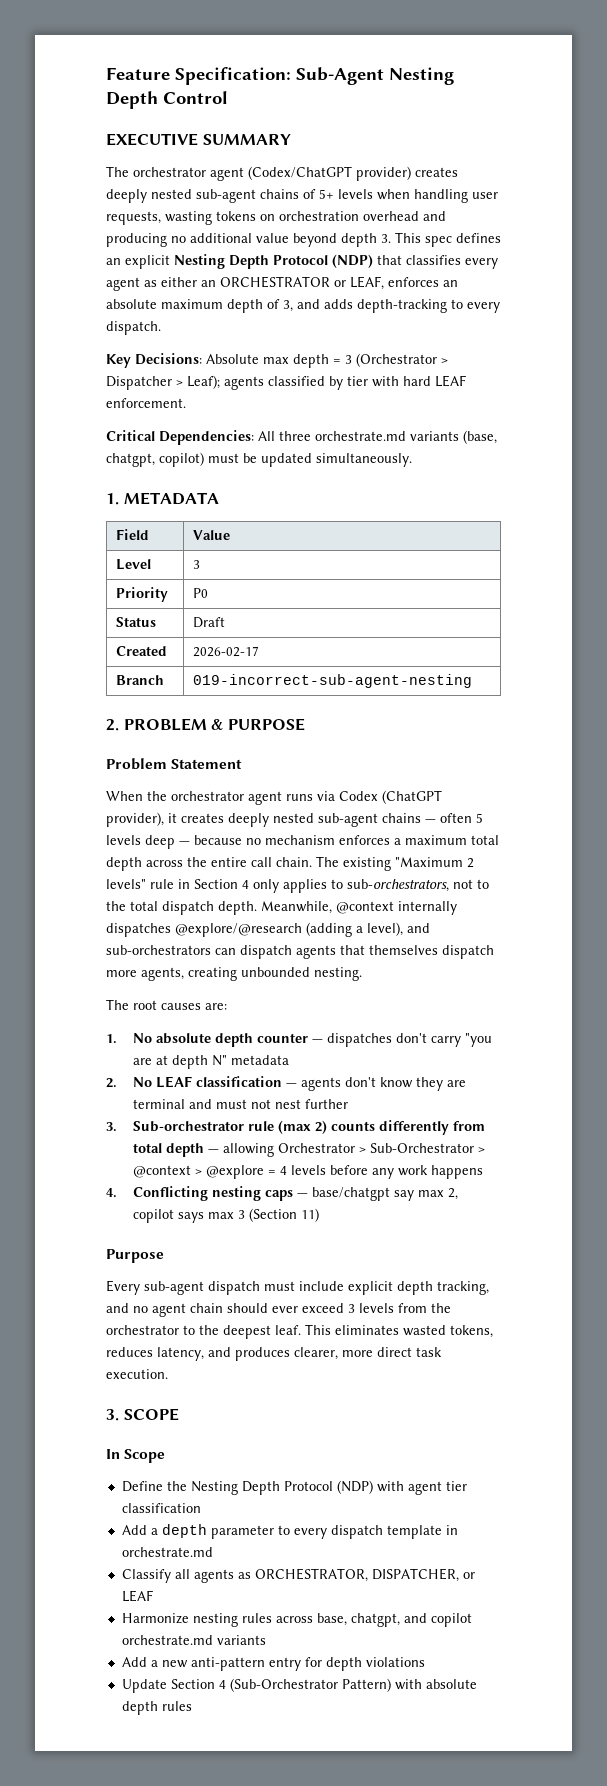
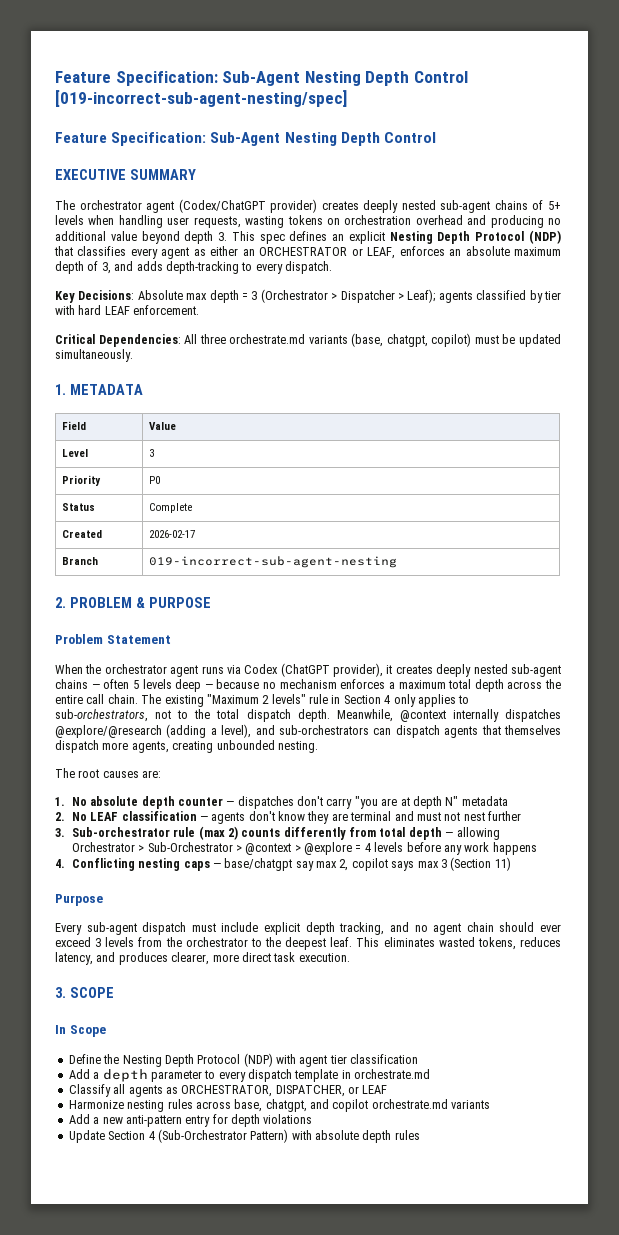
+ Feature Specification: Sub-Agent Nesting Depth Control [019-incorrect-sub-agent-nesting/spec]
- Status | Draft
+ Status | Complete

